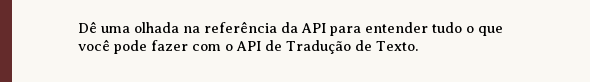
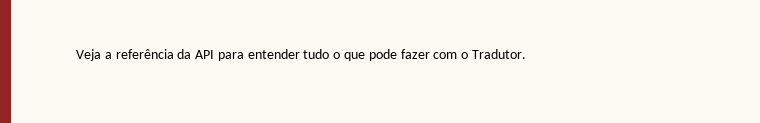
- Dê uma olhada na referência da API para entender tudo o que você pode fazer com o API de Tradução de Texto.
+ Veja a referência da API para entender tudo o que pode fazer com o Tradutor.

